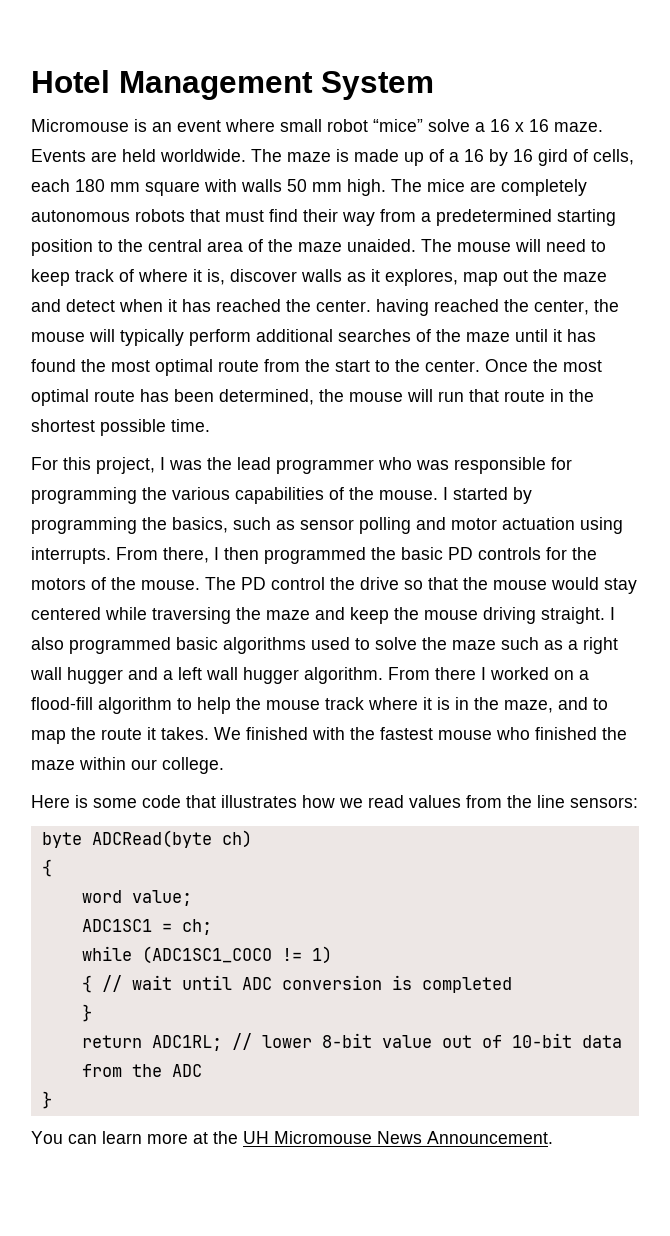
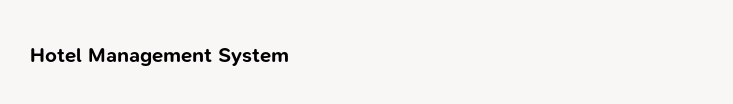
- Micromouse is an event where small robot “mice” solve a 16 x 16 maze. Events are held worldwide. The maze is made up of a 16 by 16 gird of cells, each 180 mm square with walls 50 mm high. The mice are completely autonomous robots that must find their way from a predetermined starting position to the central area of the maze unaided. The mouse will need to keep track of where it is, discover walls as it explores, map out the maze and detect when it has reached the center. having reached the center, the mouse will typically perform additional searches of the maze until it has found the most optimal route from the start to the center. Once the most optimal route has been determined, the mouse will run that route in the shortest possible time.
- For this project, I was the lead programmer who was responsible for programming the various capabilities of the mouse. I started by programming the basics, such as sensor polling and motor actuation using interrupts. From there, I then programmed the basic PD controls for the motors of the mouse. The PD control the drive so that the mouse would stay centered while traversing the maze and keep the mouse driving straight. I also programmed basic algorithms used to solve the maze such as a right wall hugger and a left wall hugger algorithm. From there I worked on a flood-fill algorithm to help the mouse track where it is in the maze, and to map the route it takes. We finished with the fastest mouse who finished the maze within our college.
- Here is some code that illustrates how we read values from the line sensors:
- byte ADCRead(byte ch)
- {
- word value;
- ADC1SC1 = ch;
- while (ADC1SC1_COCO != 1)
- { // wait until ADC conversion is completed
- }
- return ADC1RL; // lower 8-bit value out of 10-bit data from the ADC
- }
- You can learn more at the UH Micromouse News Announcement.

